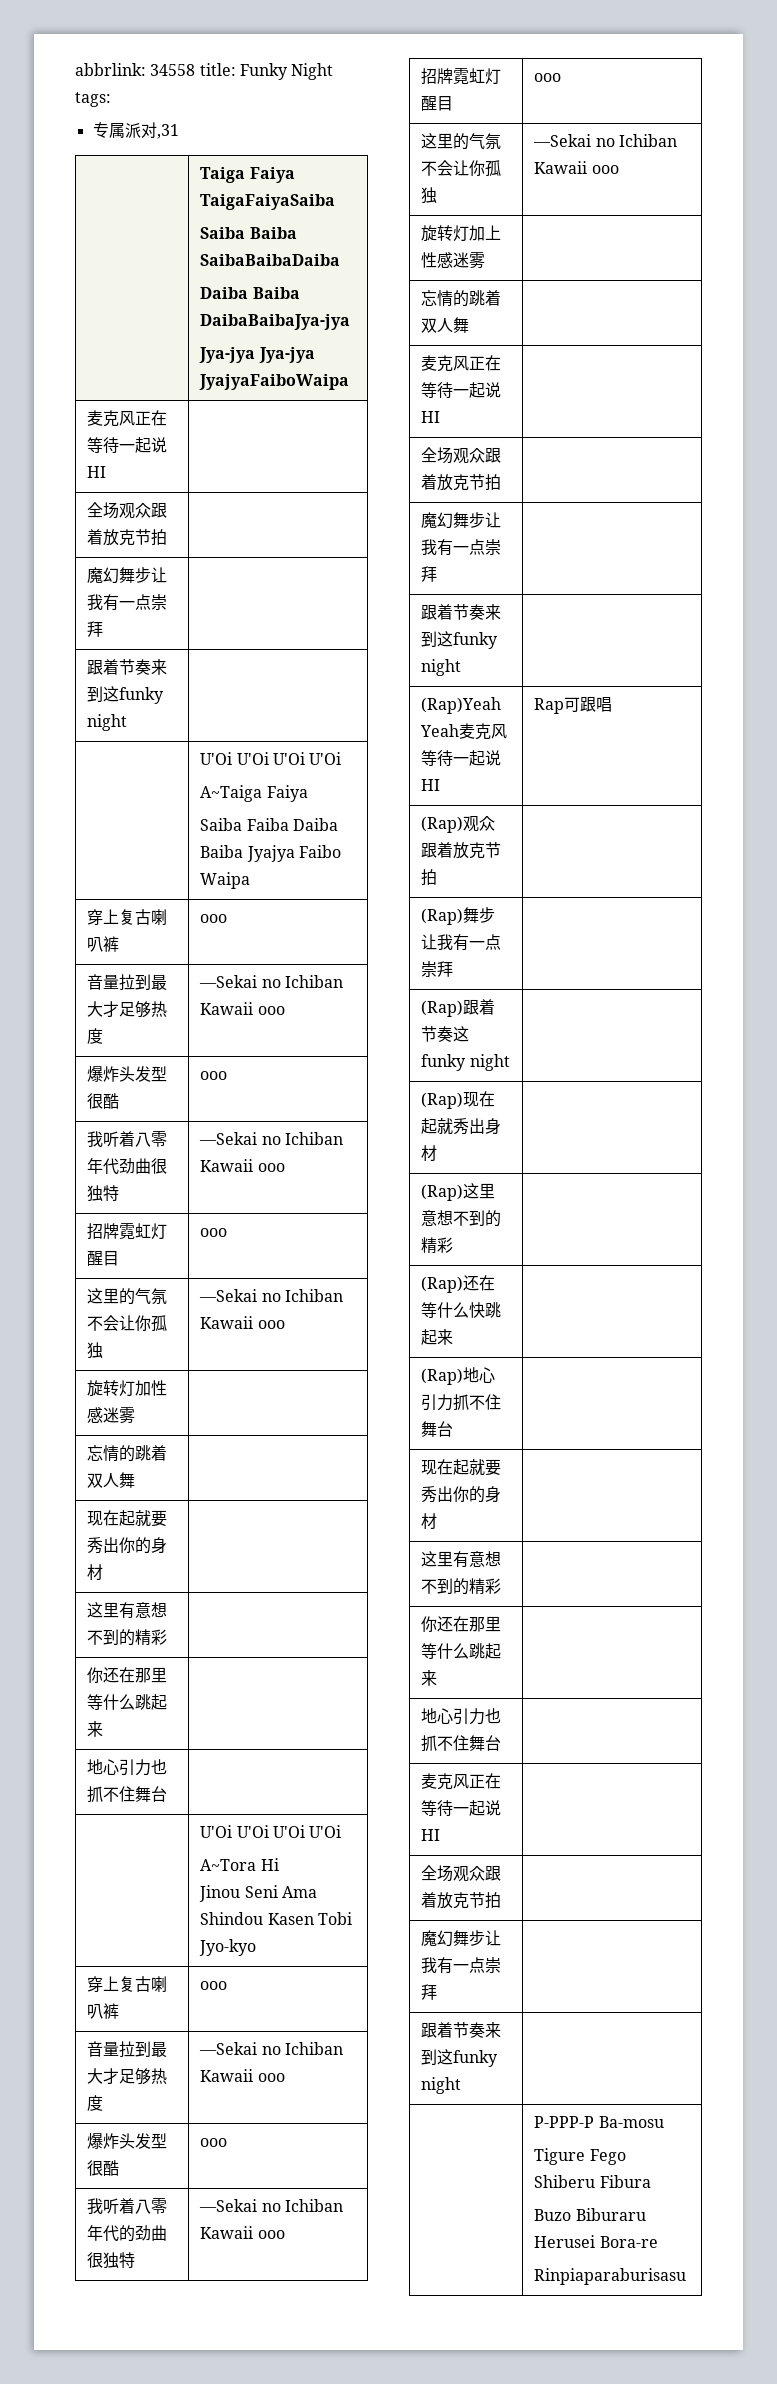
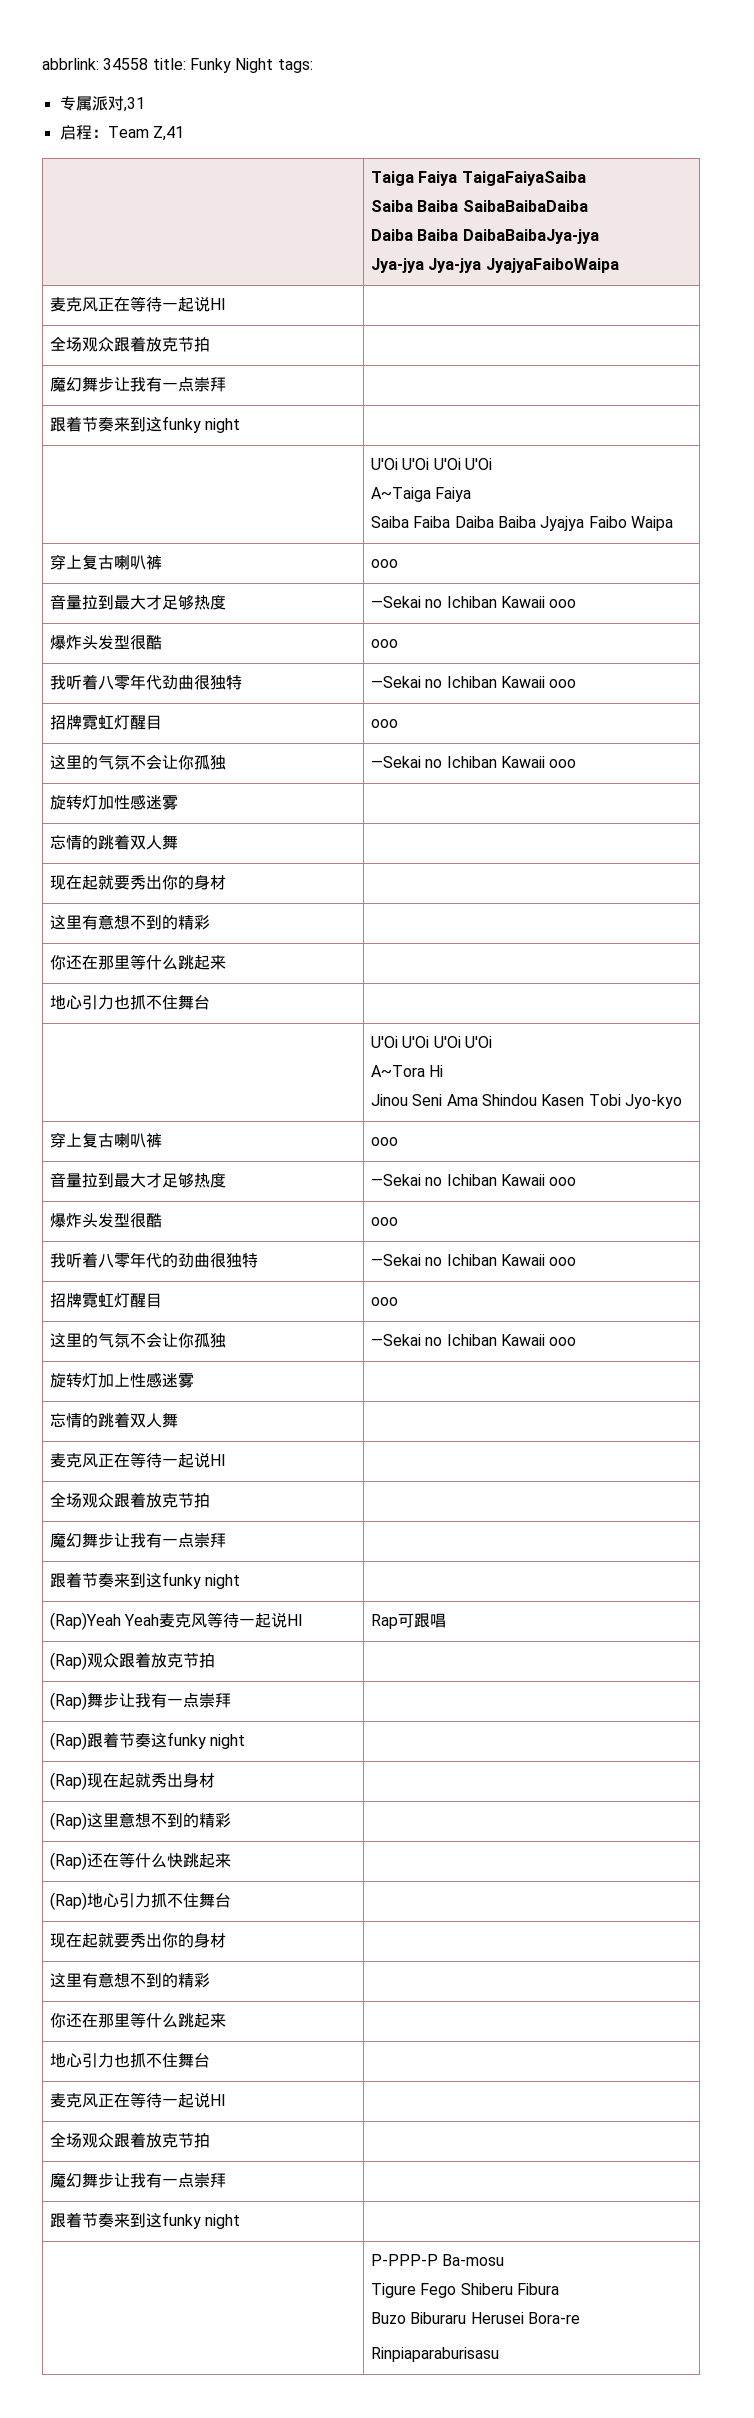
+ 启程：Team Z,41

